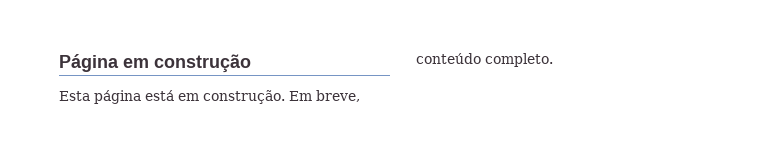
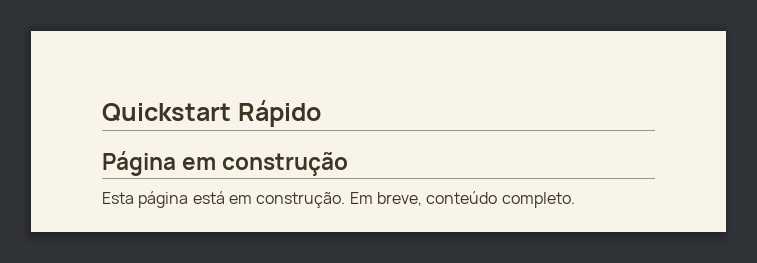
+ Quickstart Rápido

